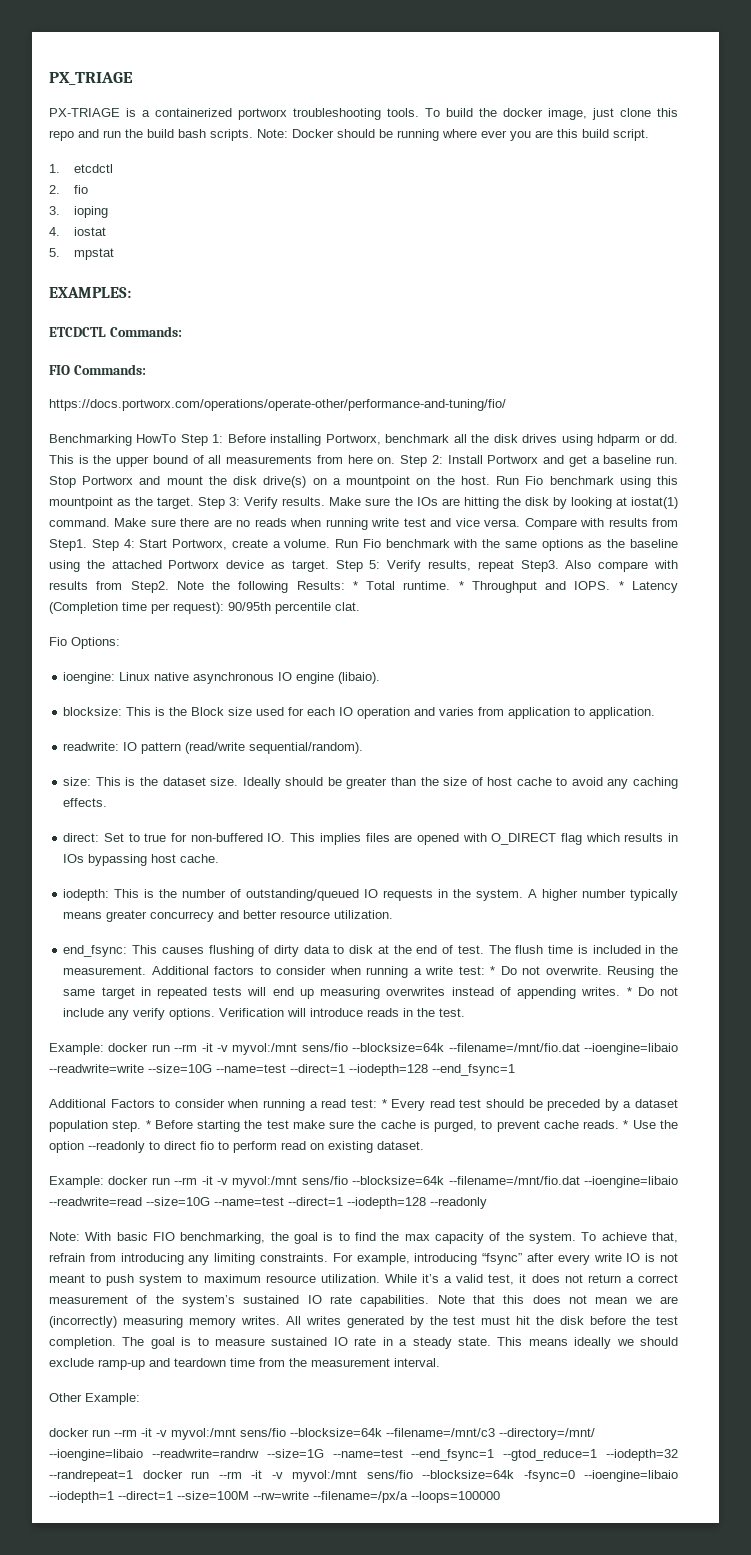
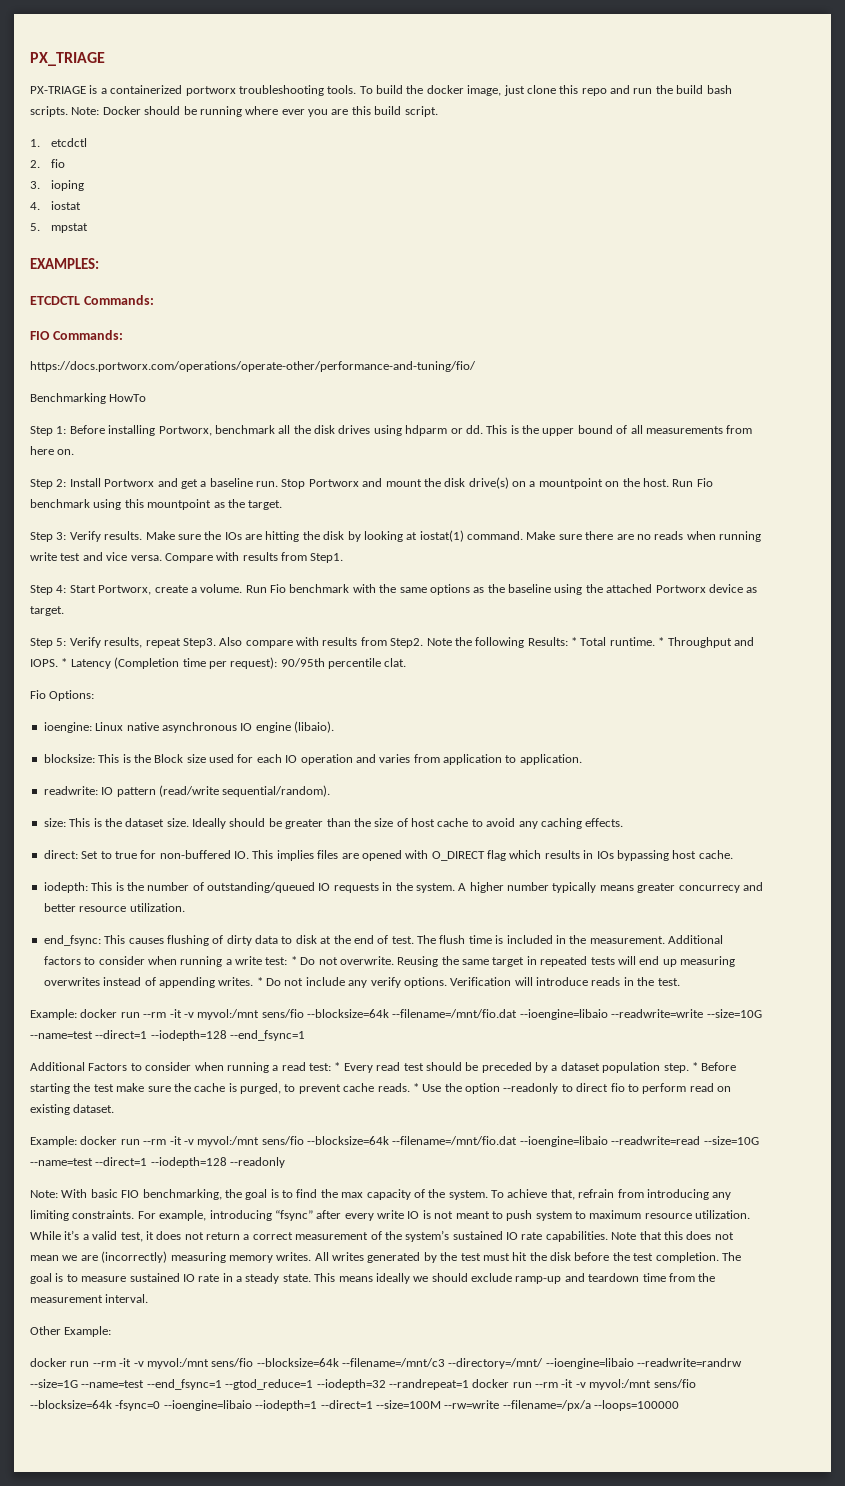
- Benchmarking HowTo Step 1: Before installing Portworx, benchmark all the disk drives using hdparm or dd.
+ Benchmarking HowTo
+ Step 1: Before installing Portworx, benchmark all the disk drives using hdparm or dd.
- This is the upper bound of all measurements from here on. Step 2: Install Portworx and get a baseline run.
+ This is the upper bound of all measurements from here on.
+ Step 2: Install Portworx and get a baseline run.
- Run Fio benchmark using this mountpoint as the target. Step 3: Verify results.
+ Run Fio benchmark using this mountpoint as the target.
+ Step 3: Verify results.
- Compare with results from Step1. Step 4: Start Portworx, create a volume.
+ Compare with results from Step1.
+ Step 4: Start Portworx, create a volume.
- Run Fio benchmark with the same options as the baseline using the attached Portworx device as target. Step 5: Verify results, repeat Step3.
+ Run Fio benchmark with the same options as the baseline using the attached Portworx device as target.
+ Step 5: Verify results, repeat Step3.

